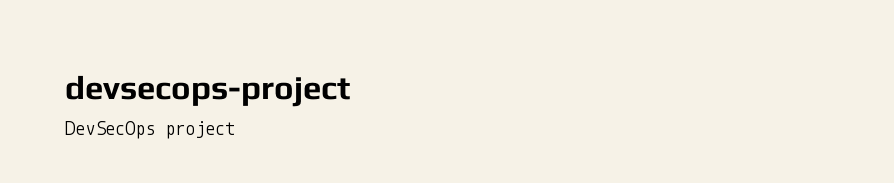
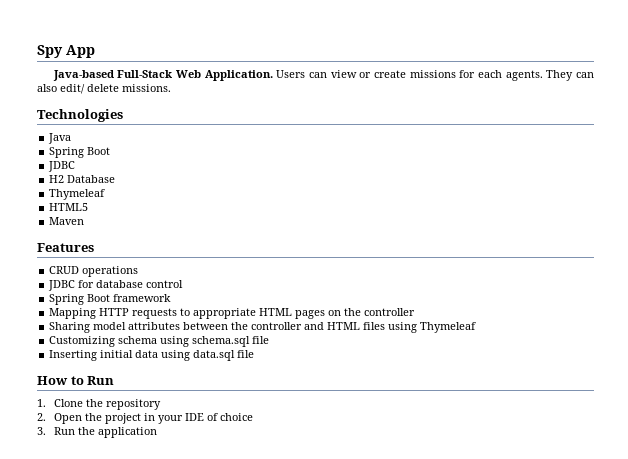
- devsecops-project
- DevSecOps project
+ Spy App
+ Java-based Full-Stack Web Application. Users can view or create missions for each agents. They can also edit/ delete missions.
+ Technologies
+ Java
+ Spring Boot
+ JDBC
+ H2 Database
+ Thymeleaf
+ HTML5
+ Maven
+ Features
+ CRUD operations
+ JDBC for database control
+ Spring Boot framework
+ Mapping HTTP requests to appropriate HTML pages on the controller
+ Sharing model attributes between the controller and HTML files using Thymeleaf
+ Customizing schema using schema.sql file
+ Inserting initial data using data.sql file
+ How to Run
+ 1. Clone the repository
+ 2. Open the project in your IDE of choice
+ 3. Run the application

